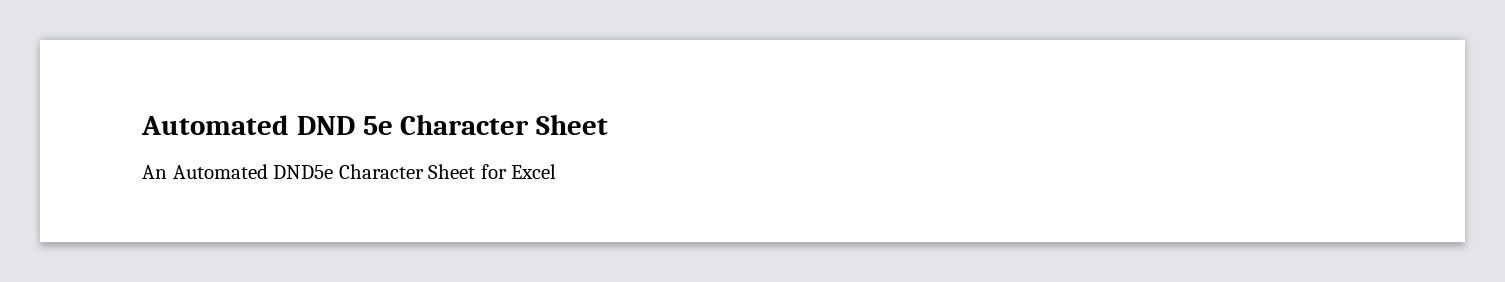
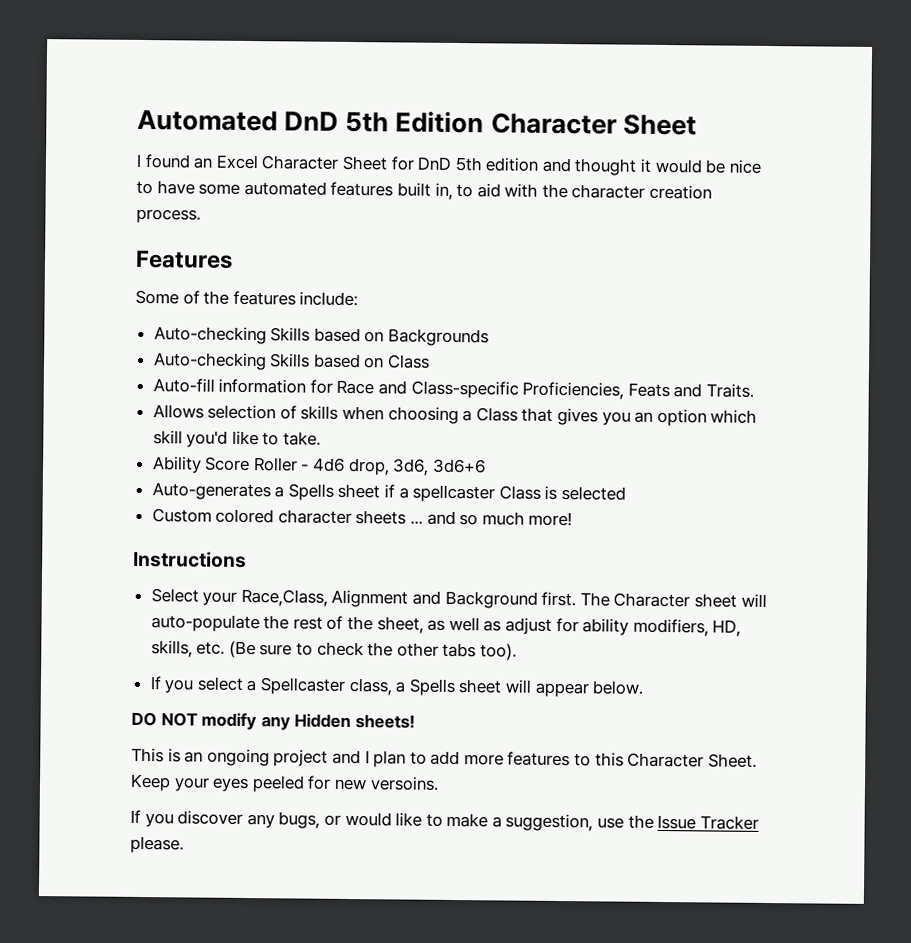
- Automated DND 5e Character Sheet
+ Automated DnD 5th Edition Character Sheet
- An Automated DND5e Character Sheet for Excel
+ I found an Excel Character Sheet for DnD 5th edition and thought it would be nice to have some automated features built in, to aid with the character creation process.
+ Features
+ Some of the features include:
+ Auto-checking Skills based on Backgrounds
+ Auto-checking Skills based on Class
+ Auto-fill information for Race and Class-specific Proficiencies, Feats and Traits.
+ Allows selection of skills when choosing a Class that gives you an option which skill you'd like to take.
+ Ability Score Roller - 4d6 drop, 3d6, 3d6+6
+ Auto-generates a Spells sheet if a spellcaster Class is selected
+ Custom colored character sheets ... and so much more!
+ Instructions
+ Select your Race,Class, Alignment and Background first. The Character sheet will auto-populate the rest of the sheet, as well as adjust for ability modifiers, HD, skills, etc. (Be sure to check the other tabs too).
+ If you select a Spellcaster class, a Spells sheet will appear below.
+ DO NOT modify any Hidden sheets!
+ This is an ongoing project and I plan to add more features to this Character Sheet. Keep your eyes peeled for new versoins.
+ If you discover any bugs, or would like to make a suggestion, use the Issue Tracker please.

